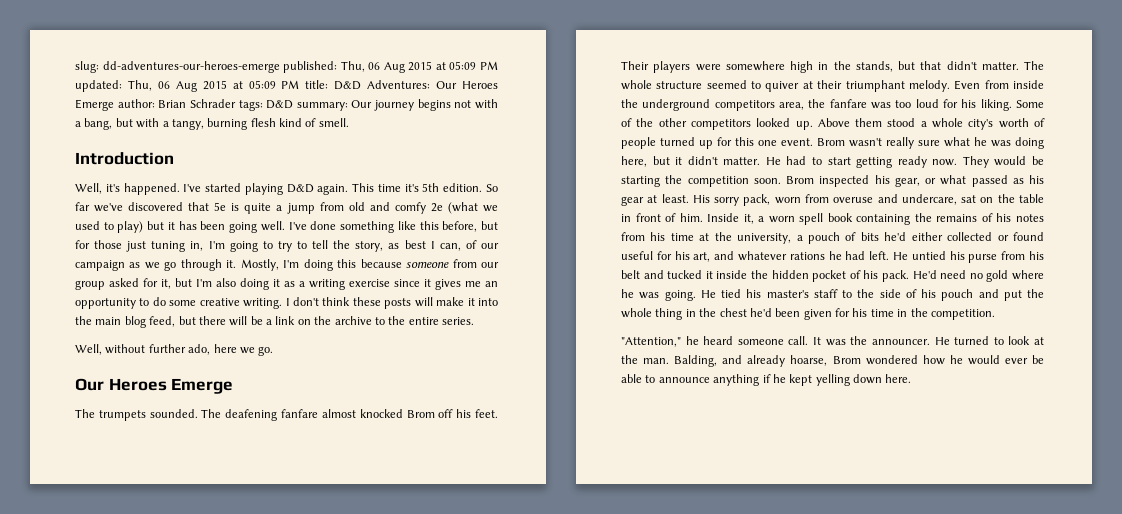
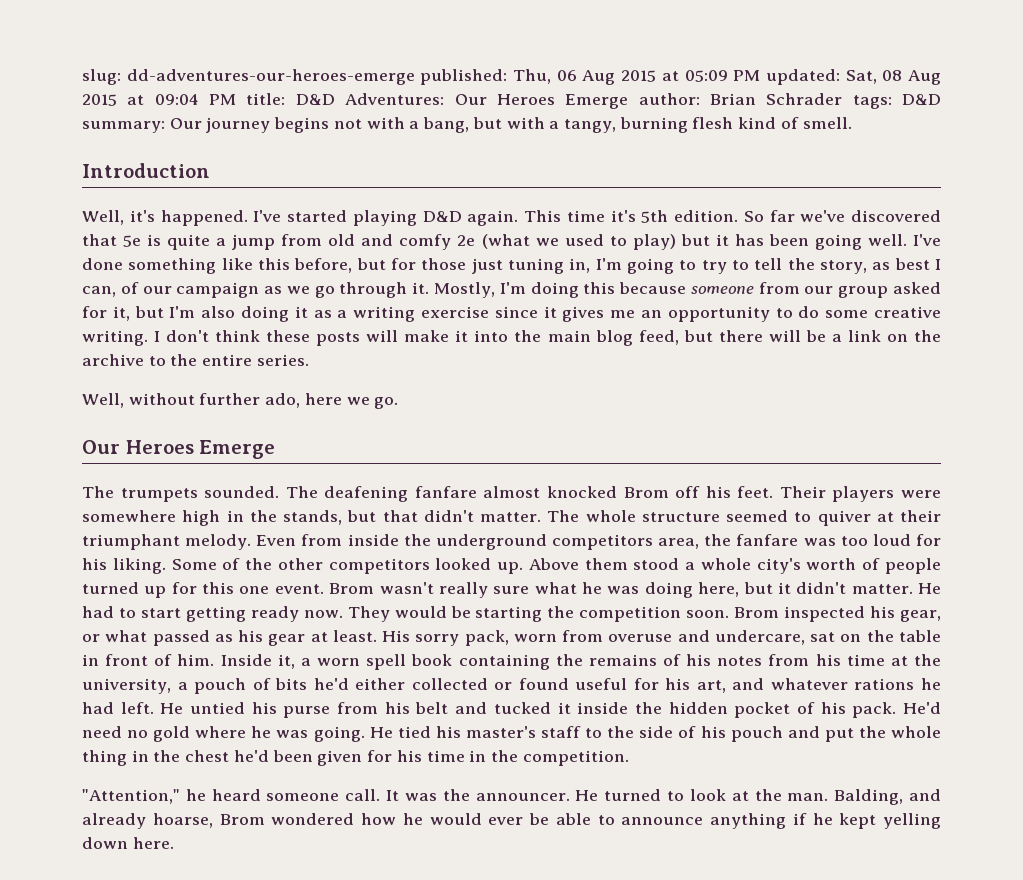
- slug: dd-adventures-our-heroes-emerge published: Thu, 06 Aug 2015 at 05:09 PM updated: Thu, 06 Aug 2015 at 05:09 PM title: D&D Adventures: Our Heroes Emerge author: Brian Schrader tags: D&D summary: Our journey begins not with a bang, but with a tangy, burning flesh kind of smell.
+ slug: dd-adventures-our-heroes-emerge published: Thu, 06 Aug 2015 at 05:09 PM updated: Sat, 08 Aug 2015 at 09:04 PM title: D&D Adventures: Our Heroes Emerge author: Brian Schrader tags: D&D summary: Our journey begins not with a bang, but with a tangy, burning flesh kind of smell.

